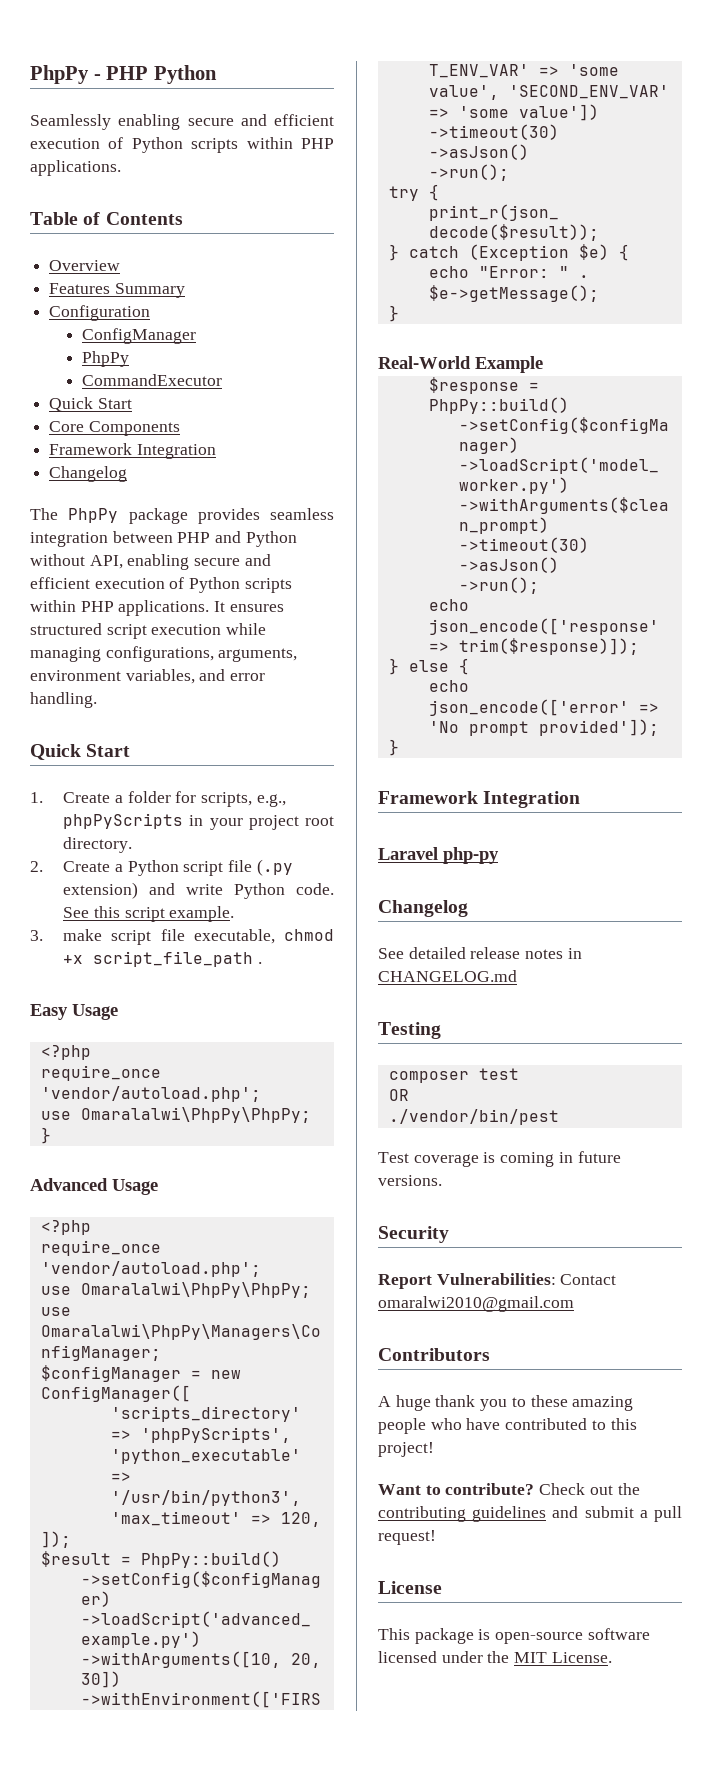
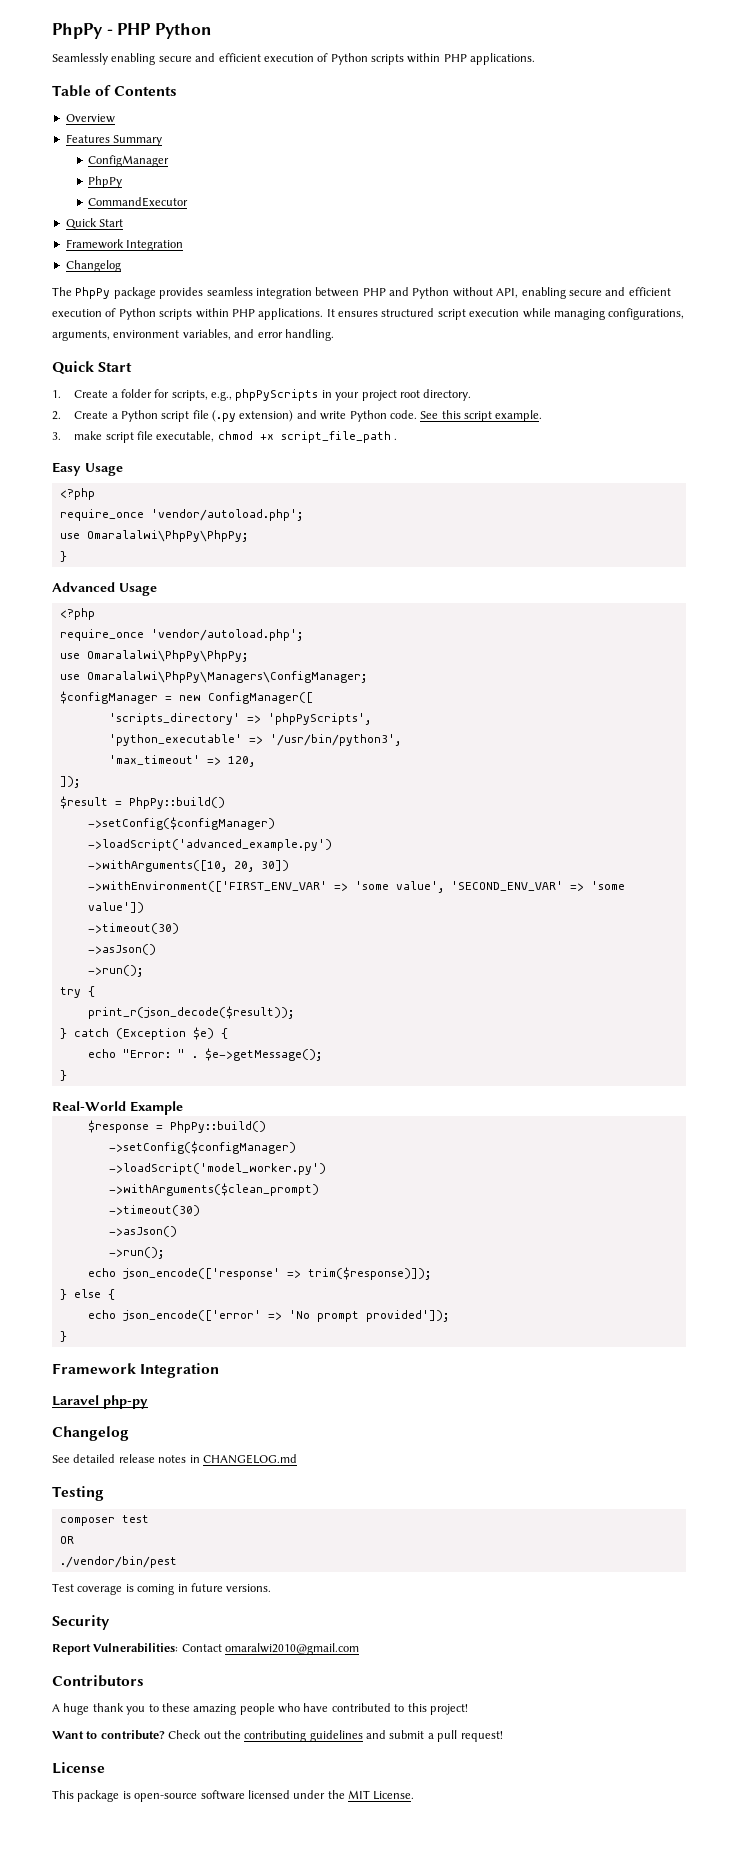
- Configuration
- Core Components

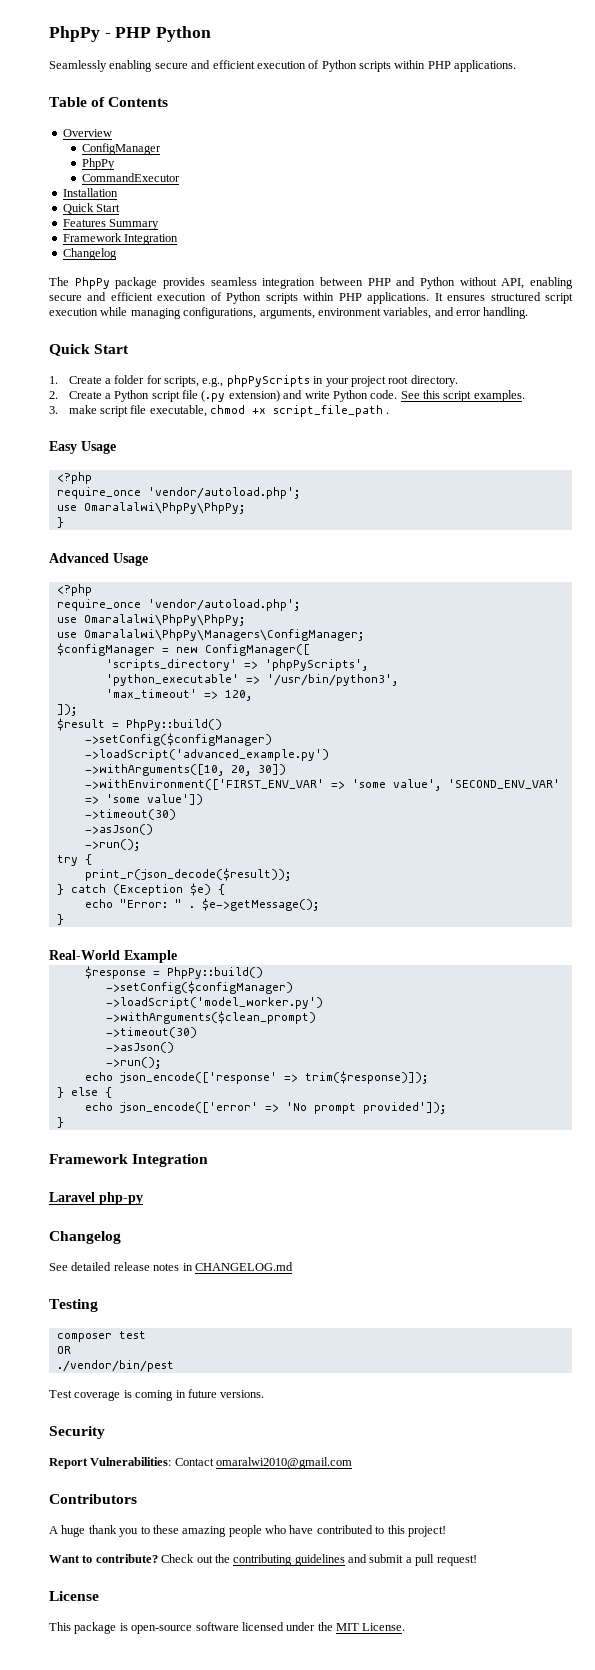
- Features Summary
  CommandExecutor
+ Installation
  Quick Start
+ Features Summary
- See this script example.
+ See this script examples.

